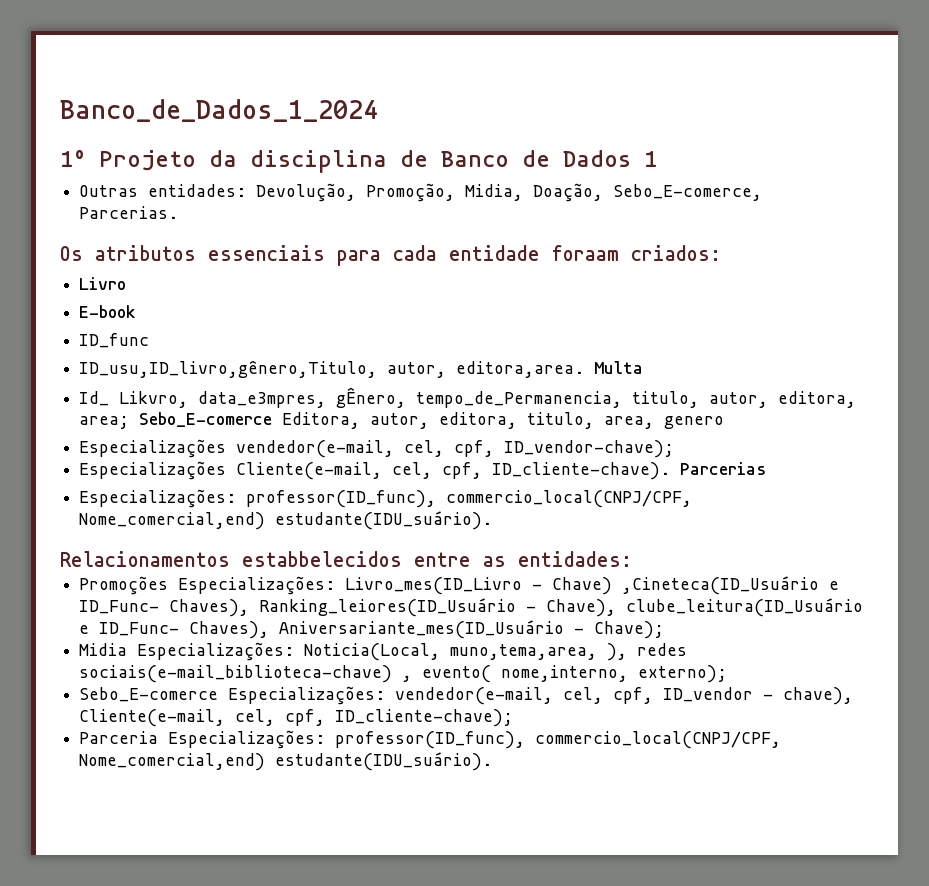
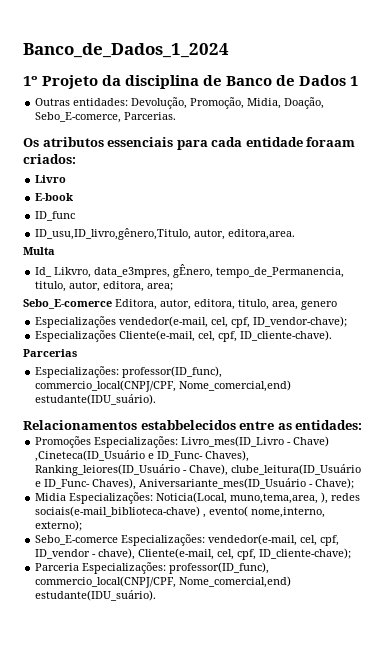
- ID_usu,ID_livro,gênero,Titulo, autor, editora,area. Multa
+ ID_usu,ID_livro,gênero,Titulo, autor, editora,area.
+ Multa
- Id_ Likvro, data_e3mpres, gÊnero, tempo_de_Permanencia, titulo, autor, editora, area; Sebo_E-comerce Editora, autor, editora, titulo, area, genero
+ Id_ Likvro, data_e3mpres, gÊnero, tempo_de_Permanencia, titulo, autor, editora, area;
+ Sebo_E-comerce Editora, autor, editora, titulo, area, genero
- Especializações Cliente(e-mail, cel, cpf, ID_cliente-chave). Parcerias
+ Especializações Cliente(e-mail, cel, cpf, ID_cliente-chave).
+ Parcerias

